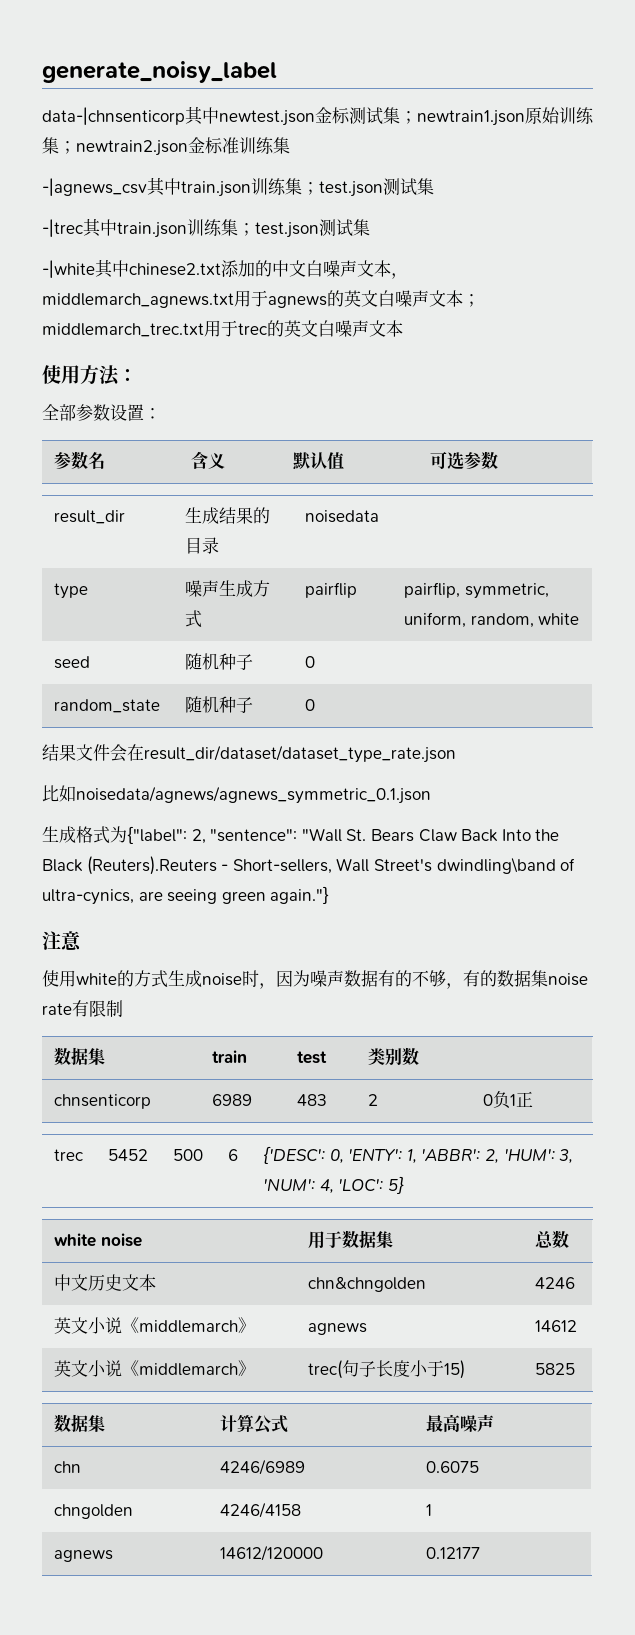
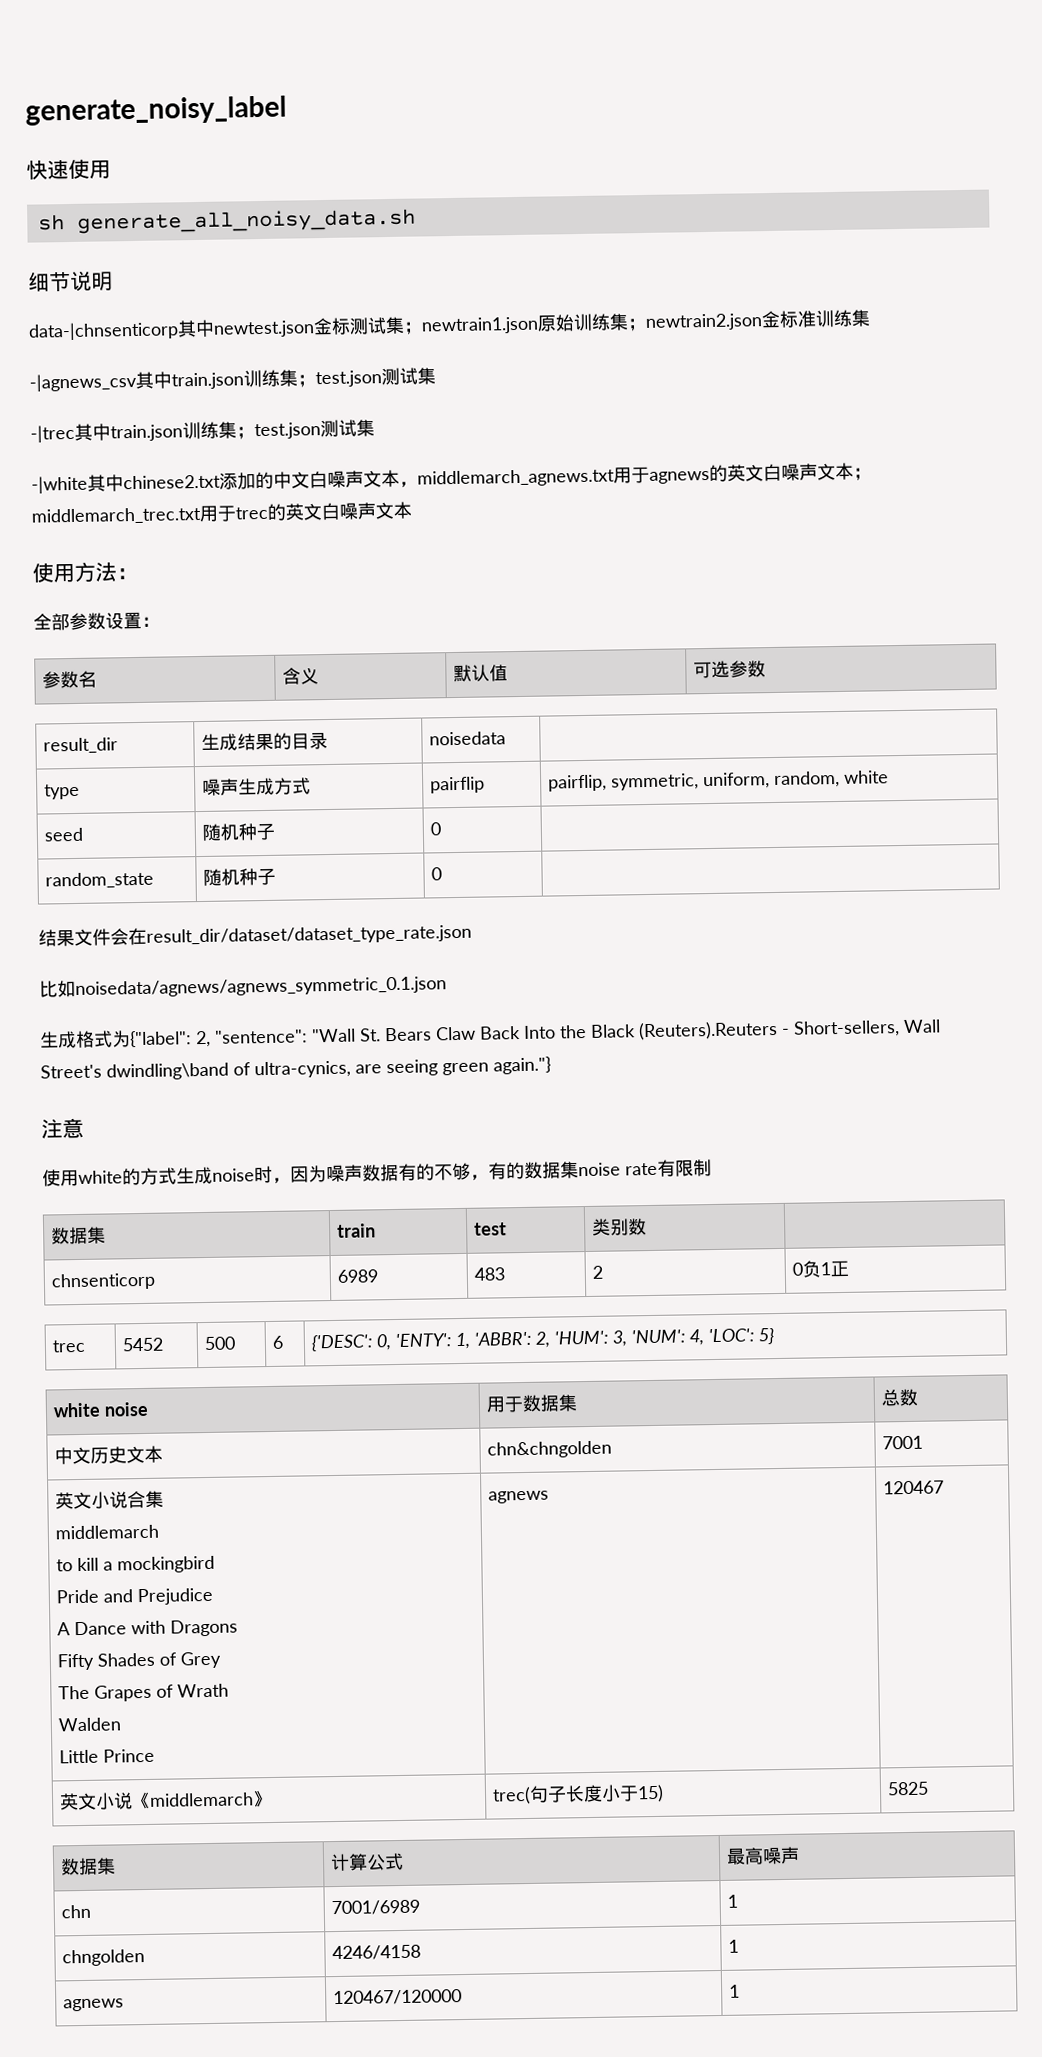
+ 快速使用
+ sh generate_all_noisy_data.sh
+ 细节说明
- 中文历史文本 | chn&chngolden | 4246
- 英文小说《middlemarch》 | agnews | 14612
+ 中文历史文本 | chn&chngolden | 7001
+ 英文小说合集
+ middlemarch
+ to kill a mockingbird
+ Pride and Prejudice
+ A Dance with Dragons
+ Fifty Shades of Grey
+ The Grapes of Wrath
+ Walden
+ Little Prince | agnews | 120467
- chn | 4246/6989 | 0.6075
+ chn | 7001/6989 | 1
- agnews | 14612/120000 | 0.12177
+ agnews | 120467/120000 | 1

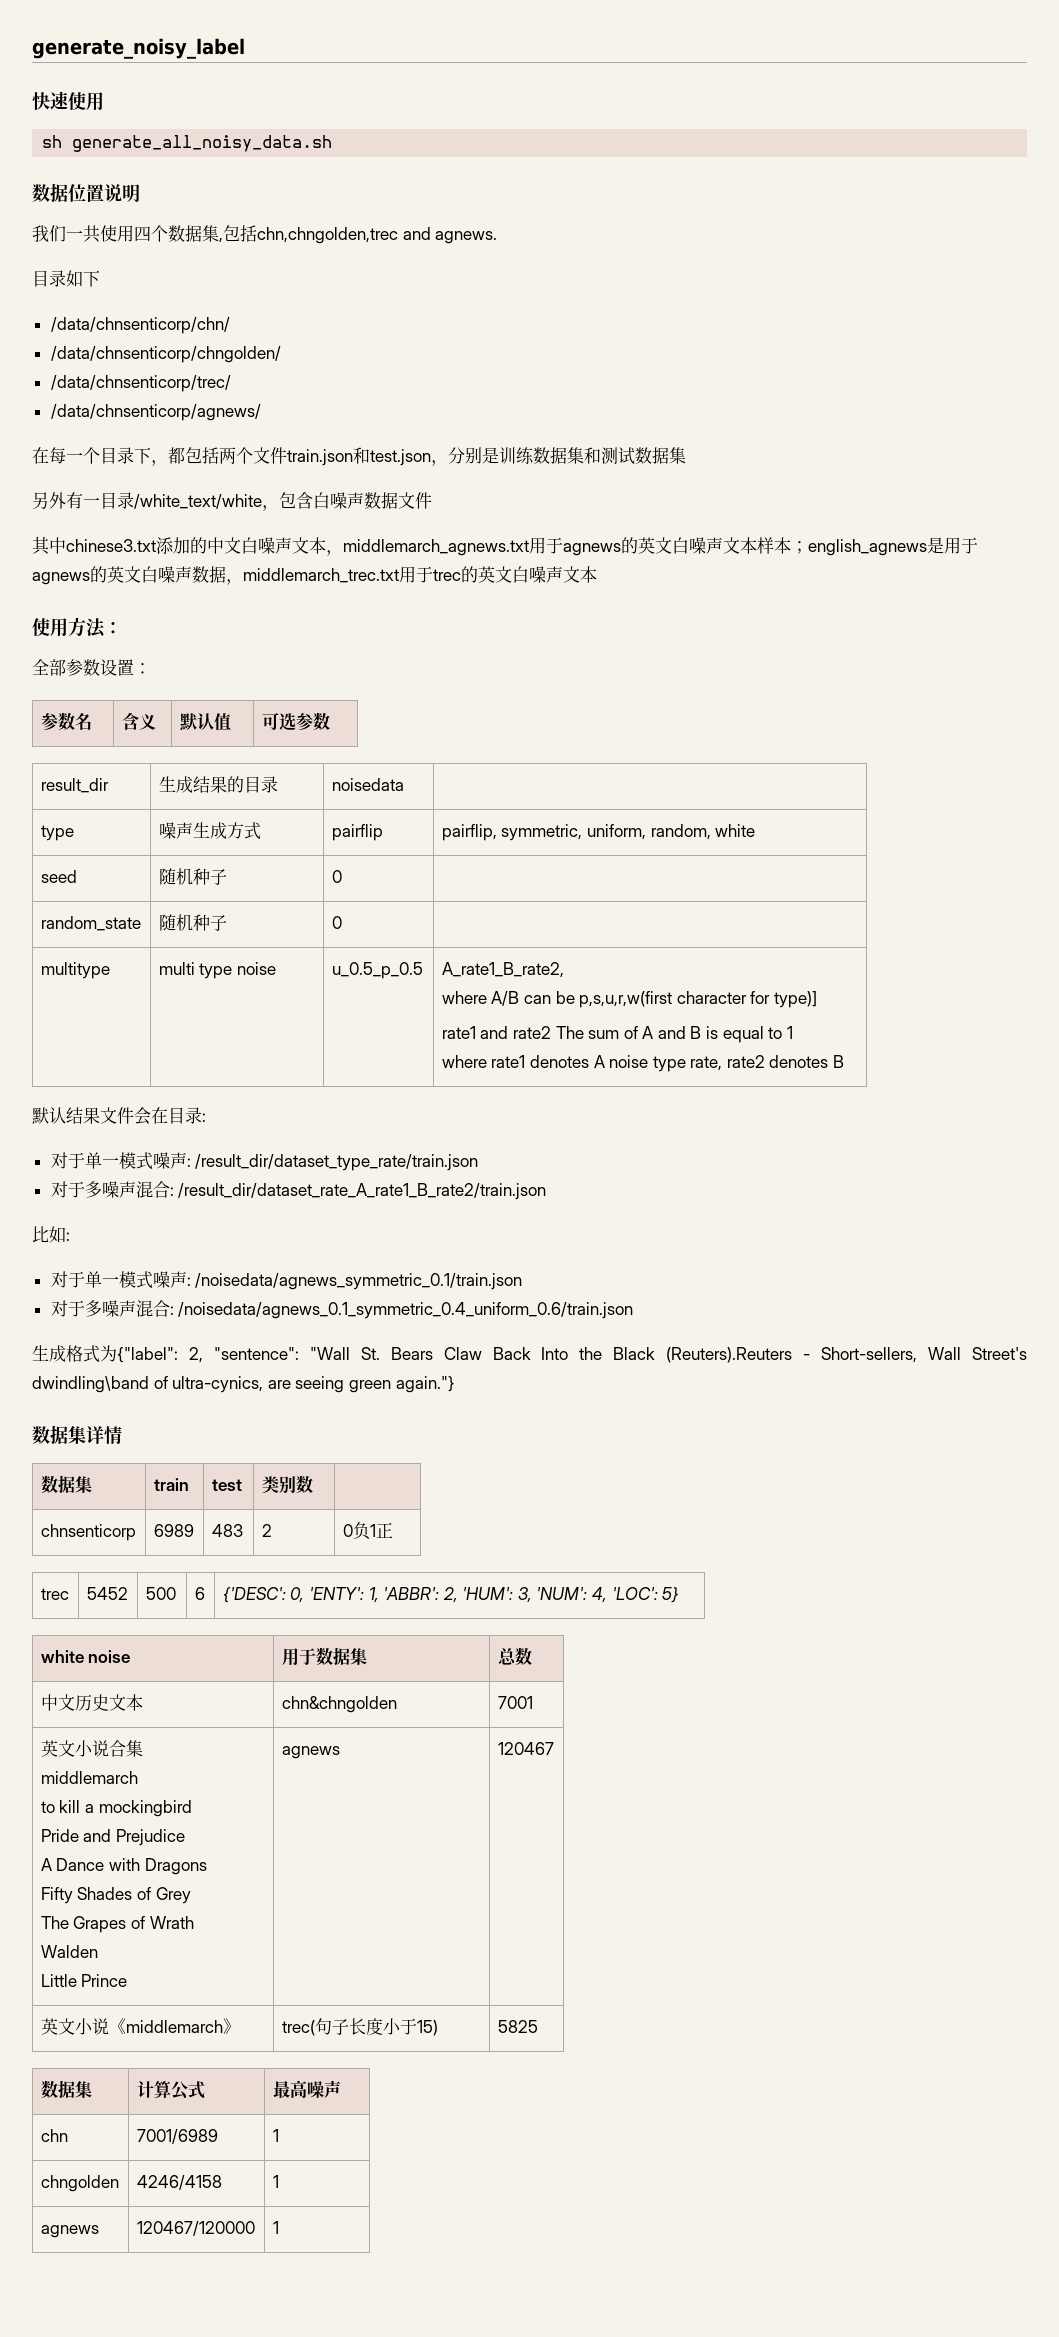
- 细节说明
+ 数据位置说明
- data-|chnsenticorp其中newtest.json金标测试集；newtrain1.json原始训练集；newtrain2.json金标准训练集
- -|agnews_csv其中train.json训练集；test.json测试集
- -|trec其中train.json训练集；test.json测试集
- -|white其中chinese2.txt添加的中文白噪声文本，middlemarch_agnews.txt用于agnews的英文白噪声文本；middlemarch_trec.txt用于trec的英文白噪声文本
+ 我们一共使用四个数据集,包括chn,chngolden,trec and agnews.
+ 目录如下
+ /data/chnsenticorp/chn/
+ /data/chnsenticorp/chngolden/
+ /data/chnsenticorp/trec/
+ /data/chnsenticorp/agnews/
+ 在每一个目录下，都包括两个文件train.json和test.json，分别是训练数据集和测试数据集
+ 另外有一目录/white_text/white，包含白噪声数据文件
+ 其中chinese3.txt添加的中文白噪声文本，middlemarch_agnews.txt用于agnews的英文白噪声文本样本；english_agnews是用于agnews的英文白噪声数据，middlemarch_trec.txt用于trec的英文白噪声文本
- 结果文件会在result_dir/dataset/dataset_type_rate.json
- 比如noisedata/agnews/agnews_symmetric_0.1.json
+ multitype | multi type noise | u_0.5_p_0.5 | A_rate1_B_rate2,
+ where A/B can be p,s,u,r,w(first character for type)]
+ rate1 and rate2 The sum of A and B is equal to 1
+ where rate1 denotes A noise type rate, rate2 denotes B
+ 默认结果文件会在目录:
+ 对于单一模式噪声: /result_dir/dataset_type_rate/train.json
+ 对于多噪声混合: /result_dir/dataset_rate_A_rate1_B_rate2/train.json
+ 比如:
+ 对于单一模式噪声: /noisedata/agnews_symmetric_0.1/train.json
+ 对于多噪声混合: /noisedata/agnews_0.1_symmetric_0.4_uniform_0.6/train.json
- 注意
- 使用white的方式生成noise时，因为噪声数据有的不够，有的数据集noise rate有限制
+ 数据集详情

